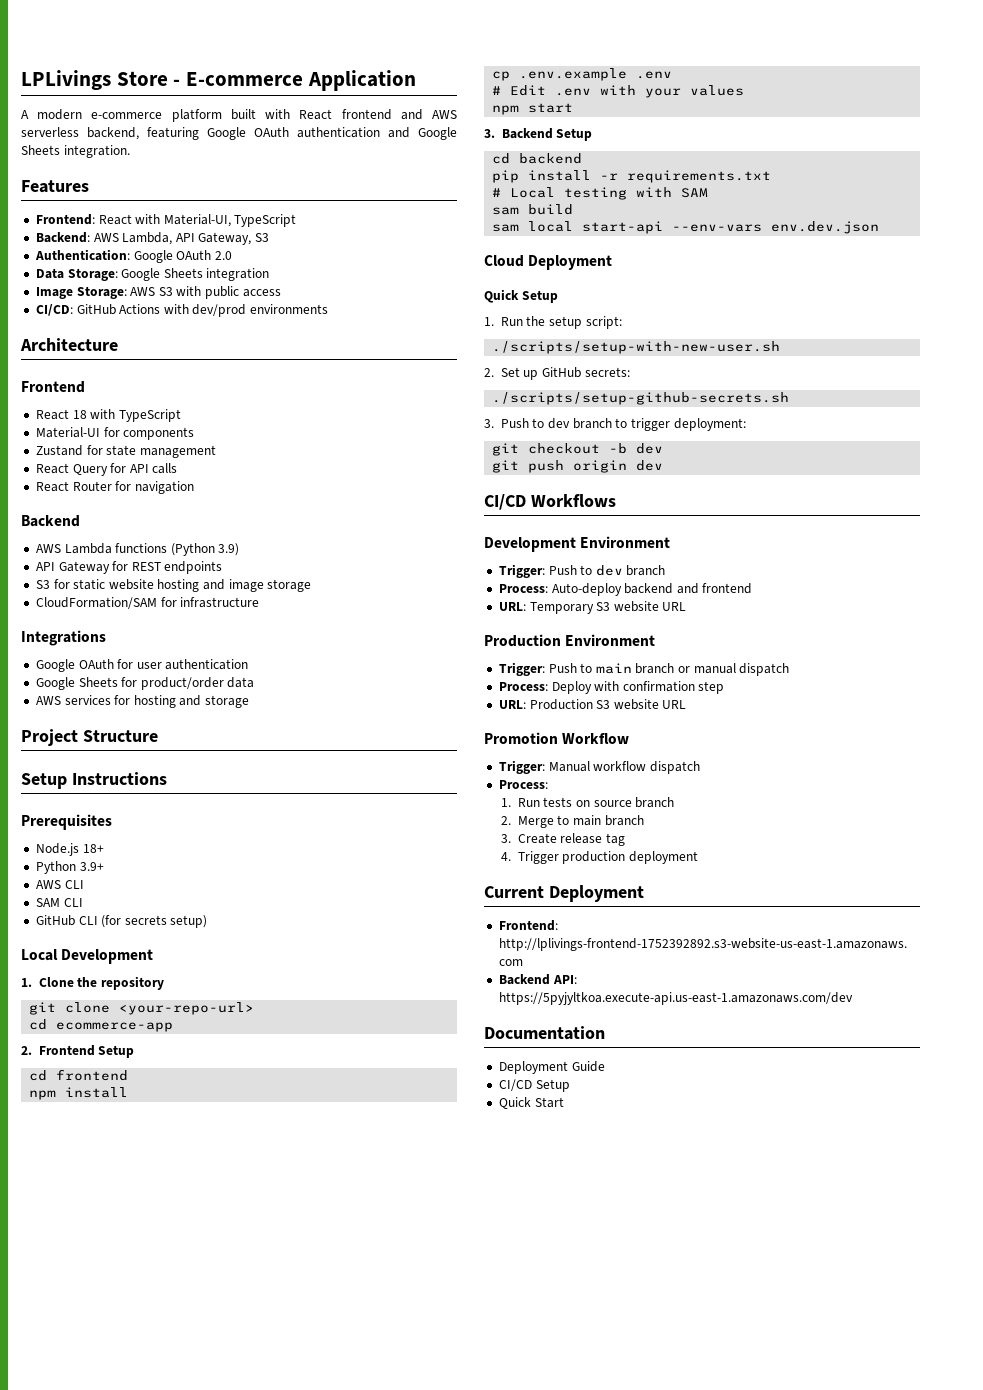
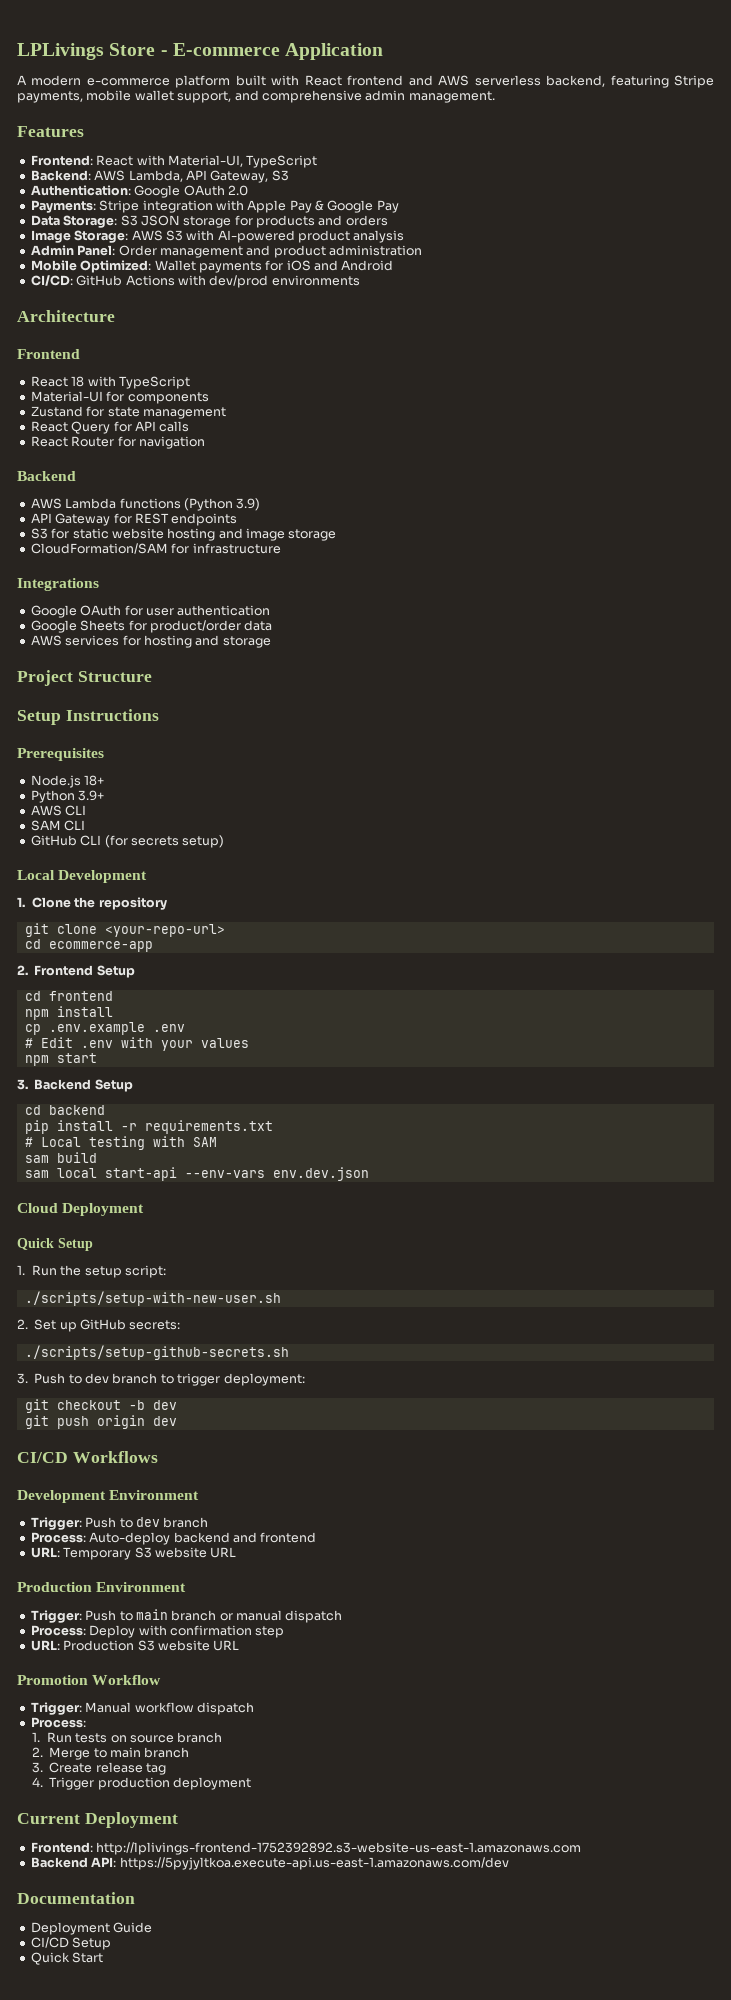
- A modern e-commerce platform built with React frontend and AWS serverless backend, featuring Google OAuth authentication and Google Sheets integration.
+ A modern e-commerce platform built with React frontend and AWS serverless backend, featuring Stripe payments, mobile wallet support, and comprehensive admin management.
- Data Storage: Google Sheets integration
+ Payments: Stripe integration with Apple Pay & Google Pay
+ Data Storage: S3 JSON storage for products and orders
- Image Storage: AWS S3 with public access
+ Image Storage: AWS S3 with AI-powered product analysis
+ Admin Panel: Order management and product administration
+ Mobile Optimized: Wallet payments for iOS and Android

